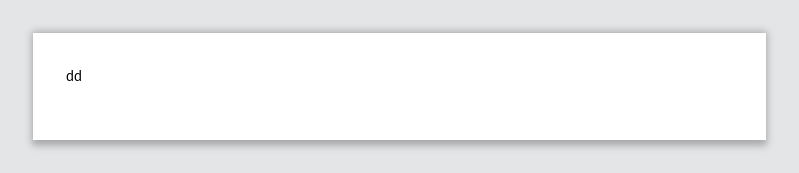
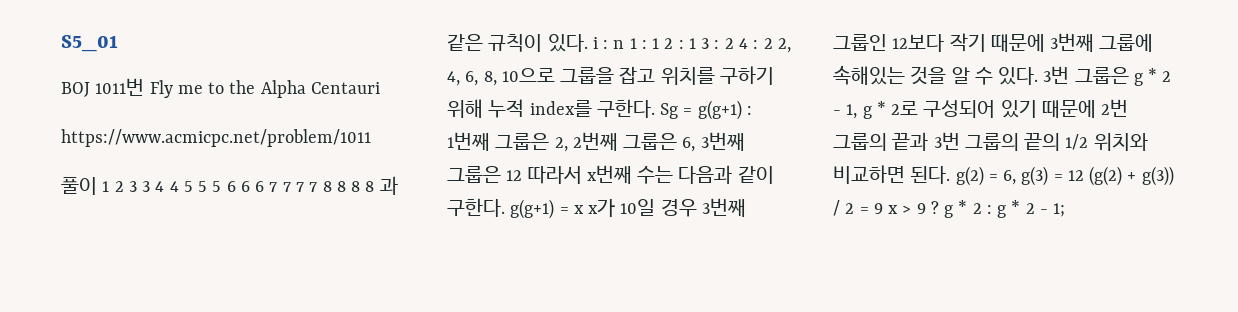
- dd
+ S5_01
+ BOJ 1011번 Fly me to the Alpha Centauri
+ https://www.acmicpc.net/problem/1011
+ 풀이 1 2 3 3 4 4 5 5 5 6 6 6 7 7 7 7 8 8 8 8 과 같은 규칙이 있다. i : n 1 : 1 2 : 1 3 : 2 4 : 2 2, 4, 6, 8, 10으로 그룹을 잡고 위치를 구하기 위해 누적 index를 구한다. Sg = g(g+1) : 1번째 그룹은 2, 2번째 그룹은 6, 3번째 그룹은 12 따라서 x번째 수는 다음과 같이 구한다. g(g+1) = x x가 10일 경우 3번째 그룹인 12보다 작기 때문에 3번째 그룹에 속해있는 것을 알 수 있다. 3번 그룹은 g * 2 - 1, g * 2로 구성되어 있기 때문에 2번 그룹의 끝과 3번 그룹의 끝의 1/2 위치와 비교하면 된다. g(2) = 6, g(3) = 12 (g(2) + g(3)) / 2 = 9 x > 9 ? g * 2 : g * 2 - 1;

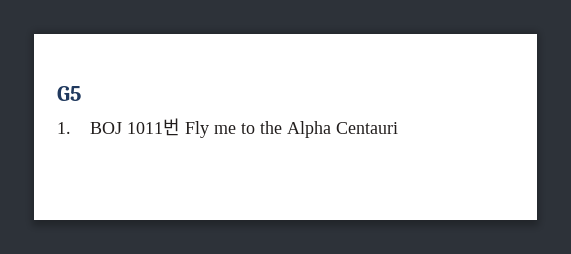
- S5_01
- BOJ 1011번 Fly me to the Alpha Centauri
+ G5
+ 1. BOJ 1011번 Fly me to the Alpha Centauri
- https://www.acmicpc.net/problem/1011
- 풀이 1 2 3 3 4 4 5 5 5 6 6 6 7 7 7 7 8 8 8 8 과 같은 규칙이 있다. i : n 1 : 1 2 : 1 3 : 2 4 : 2 2, 4, 6, 8, 10으로 그룹을 잡고 위치를 구하기 위해 누적 index를 구한다. Sg = g(g+1) : 1번째 그룹은 2, 2번째 그룹은 6, 3번째 그룹은 12 따라서 x번째 수는 다음과 같이 구한다. g(g+1) = x x가 10일 경우 3번째 그룹인 12보다 작기 때문에 3번째 그룹에 속해있는 것을 알 수 있다. 3번 그룹은 g * 2 - 1, g * 2로 구성되어 있기 때문에 2번 그룹의 끝과 3번 그룹의 끝의 1/2 위치와 비교하면 된다. g(2) = 6, g(3) = 12 (g(2) + g(3)) / 2 = 9 x > 9 ? g * 2 : g * 2 - 1;

